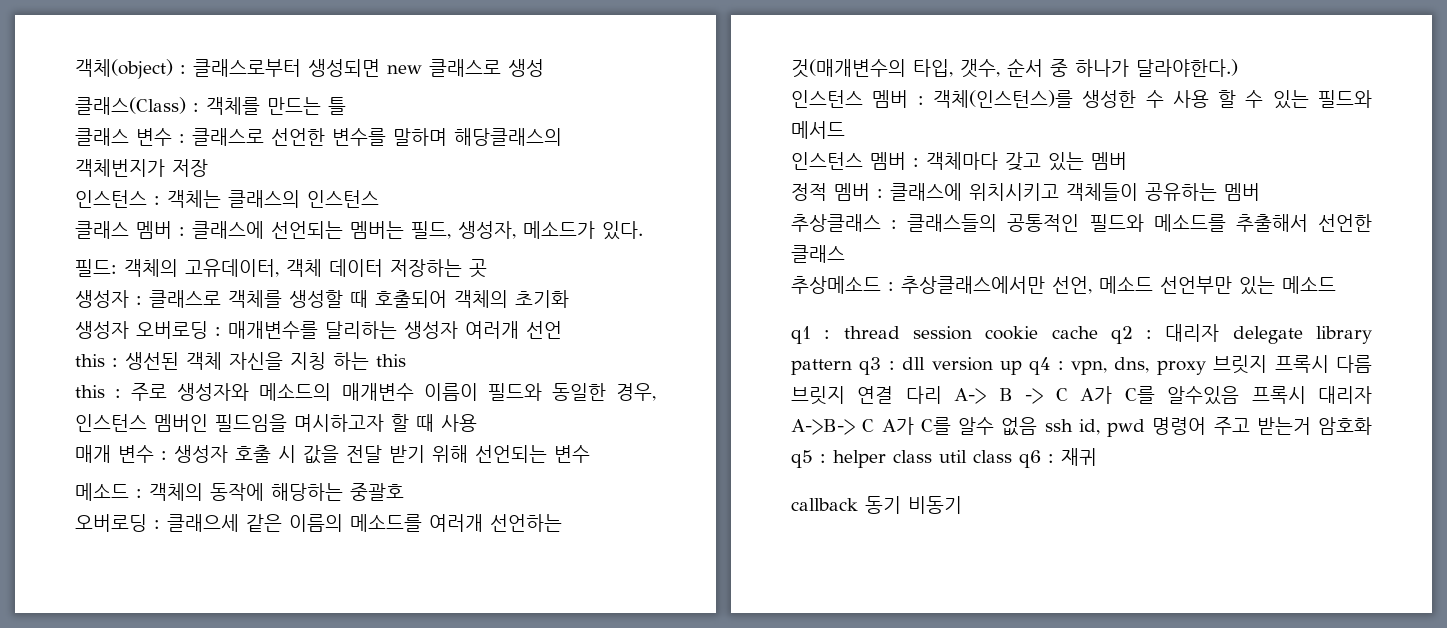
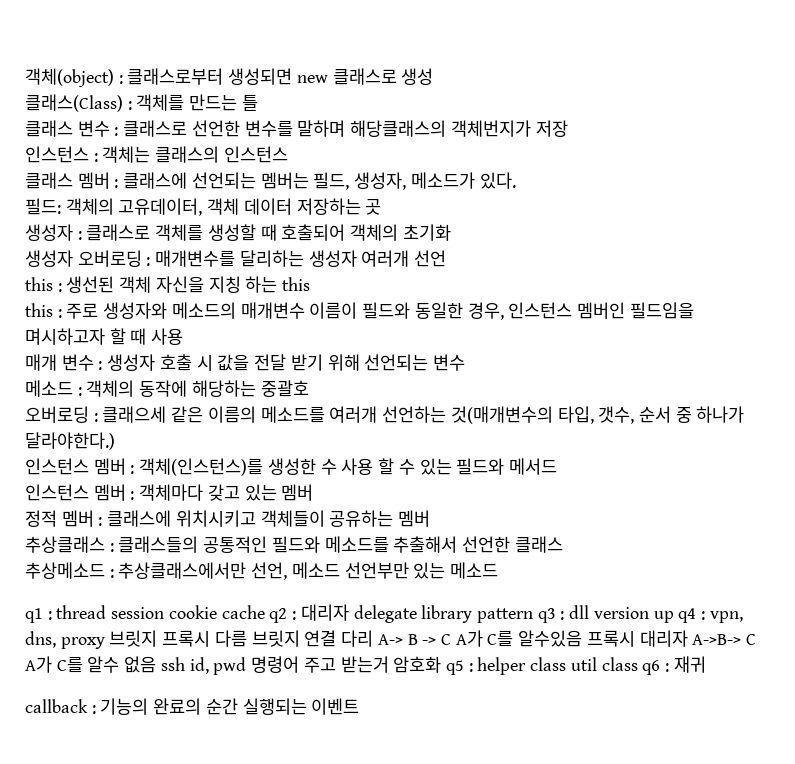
- callback 동기 비동기
+ callback : 기능의 완료의 순간 실행되는 이벤트

